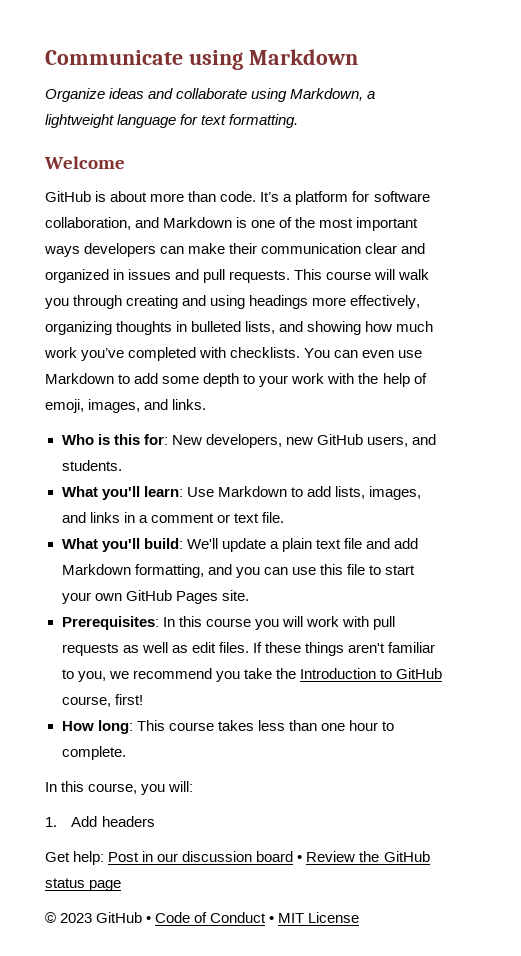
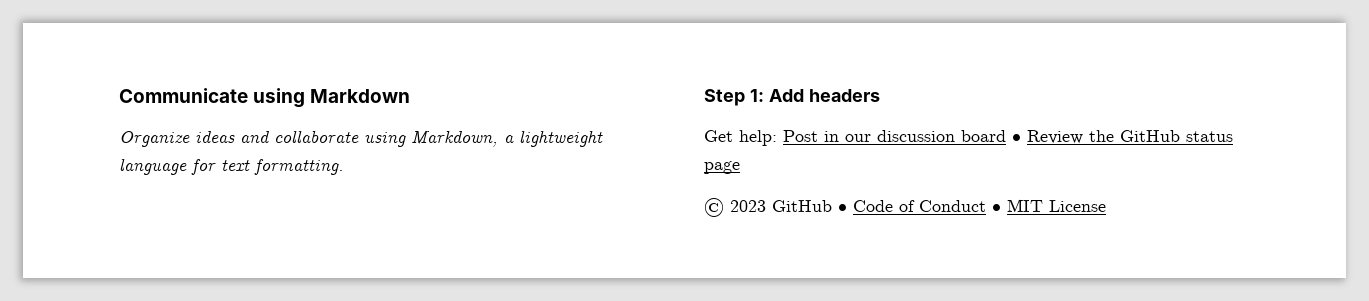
- Welcome
- GitHub is about more than code. It’s a platform for software collaboration, and Markdown is one of the most important ways developers can make their communication clear and organized in issues and pull requests. This course will walk you through creating and using headings more effectively, organizing thoughts in bulleted lists, and showing how much work you’ve completed with checklists. You can even use Markdown to add some depth to your work with the help of emoji, images, and links.
- Who is this for: New developers, new GitHub users, and students.
- What you'll learn: Use Markdown to add lists, images, and links in a comment or text file.
- What you'll build: We'll update a plain text file and add Markdown formatting, and you can use this file to start your own GitHub Pages site.
- Prerequisites: In this course you will work with pull requests as well as edit files. If these things aren't familiar to you, we recommend you take the Introduction to GitHub course, first!
- How long: This course takes less than one hour to complete.
- In this course, you will:
- 1. Add headers
+ Step 1: Add headers

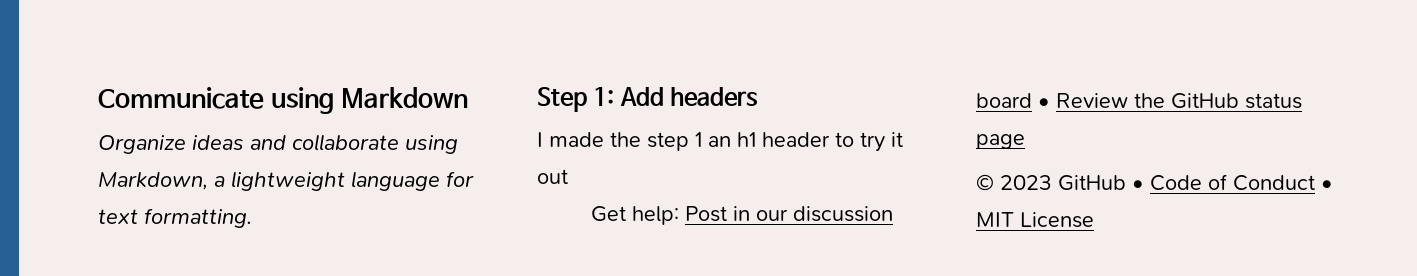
+ I made the step 1 an h1 header to try it out

